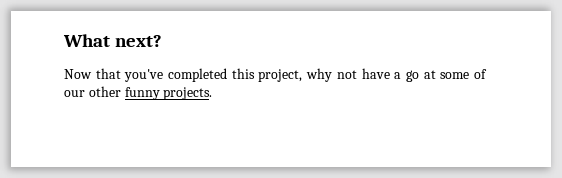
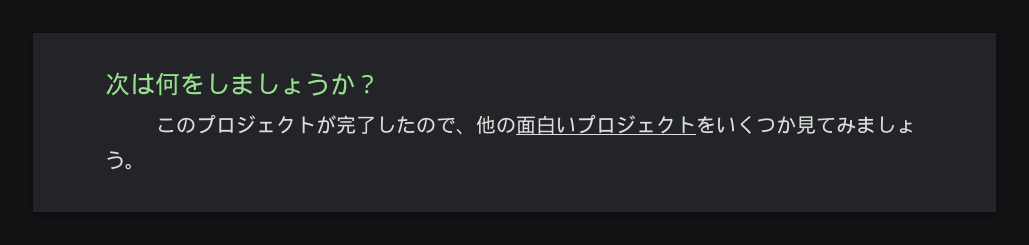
- What next?
- Now that you've completed this project, why not have a go at some of our other funny projects.
+ 次は何をしましょうか？
+ このプロジェクトが完了したので、他の面白いプロジェクトをいくつか見てみましょう。

